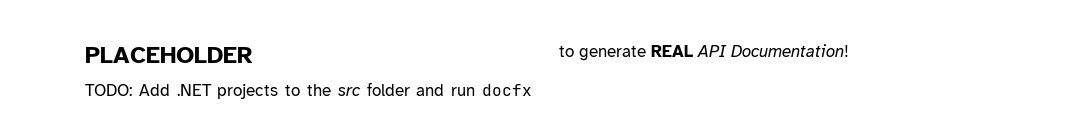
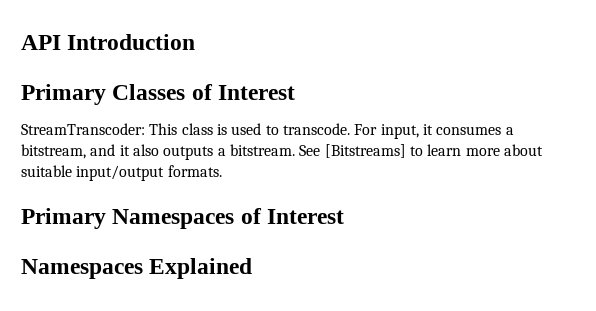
- PLACEHOLDER
- TODO: Add .NET projects to the src folder and run docfx to generate REAL API Documentation!
+ API Introduction
+ Primary Classes of Interest
+ StreamTranscoder: This class is used to transcode. For input, it consumes a bitstream, and it also outputs a bitstream. See [Bitstreams] to learn more about suitable input/output formats.
+ Primary Namespaces of Interest
+ Namespaces Explained

